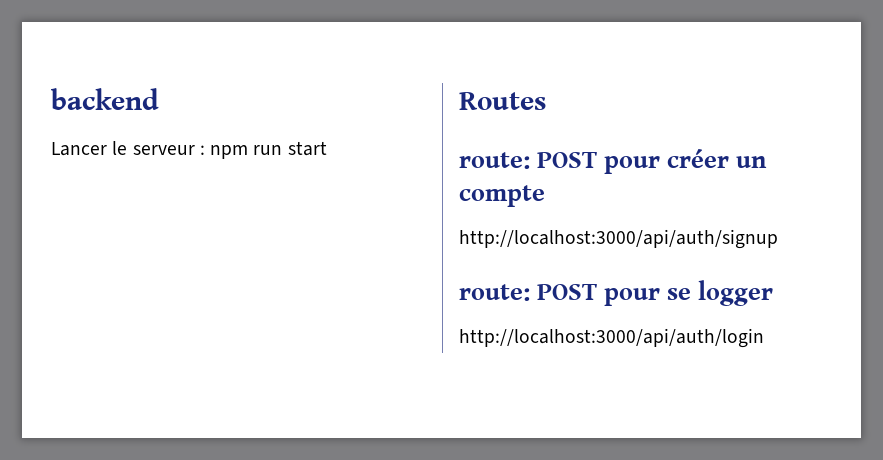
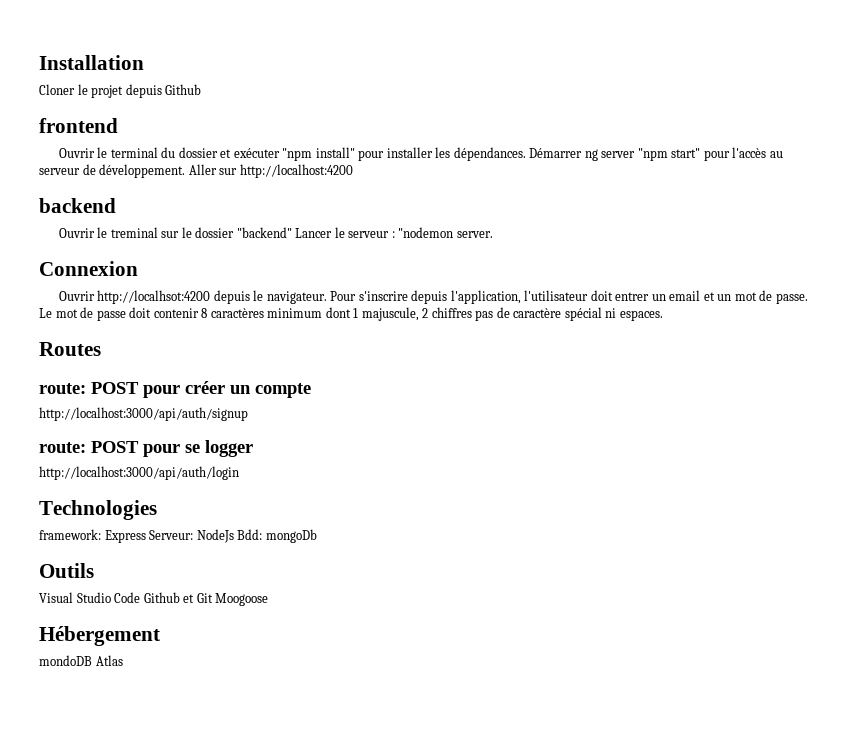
+ Installation
+ Cloner le projet depuis Github
+ frontend
+ Ouvrir le terminal du dossier et exécuter "npm install" pour installer les dépendances. Démarrer ng server "npm start" pour l'accès au serveur de développement. Aller sur http://localhost:4200
  backend
- Lancer le serveur : npm run start
+ Ouvrir le treminal sur le dossier "backend" Lancer le serveur : "nodemon server.
+ Connexion
+ Ouvrir http://localhsot:4200 depuis le navigateur. Pour s'inscrire depuis l'application, l'utilisateur doit entrer un email et un mot de passe. Le mot de passe doit contenir 8 caractères minimum dont 1 majuscule, 2 chiffres pas de caractère spécial ni espaces.
+ Technologies
+ framework: Express Serveur: NodeJs Bdd: mongoDb
+ Outils
+ Visual Studio Code Github et Git Moogoose
+ Hébergement
+ mondoDB Atlas

